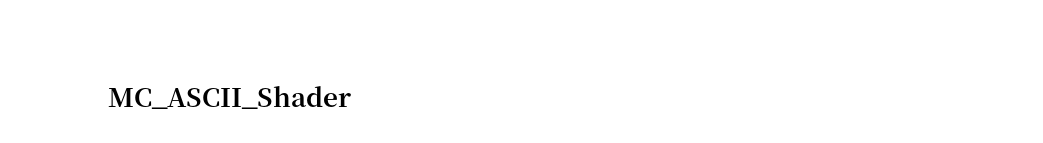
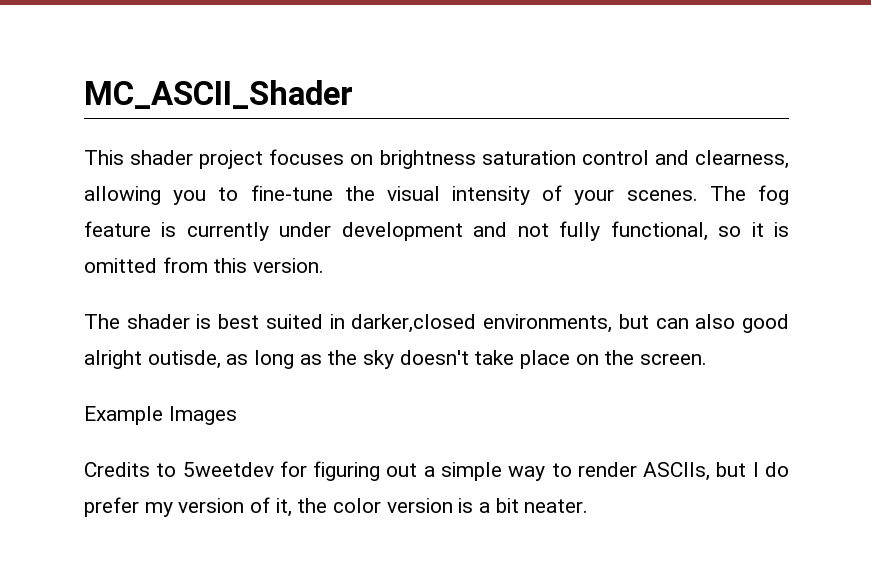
+ This shader project focuses on brightness saturation control and clearness, allowing you to fine-tune the visual intensity of your scenes. The fog feature is currently under development and not fully functional, so it is omitted from this version.
+ The shader is best suited in darker,closed environments, but can also good alright outisde, as long as the sky doesn't take place on the screen.
+ Example Images
+ Credits to 5weetdev for figuring out a simple way to render ASCIIs, but I do prefer my version of it, the color version is a bit neater.

